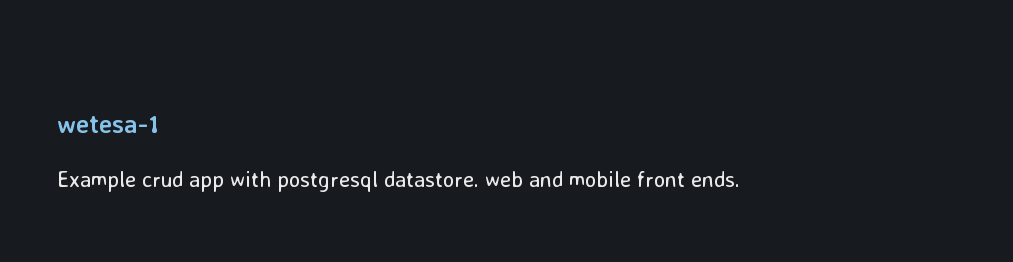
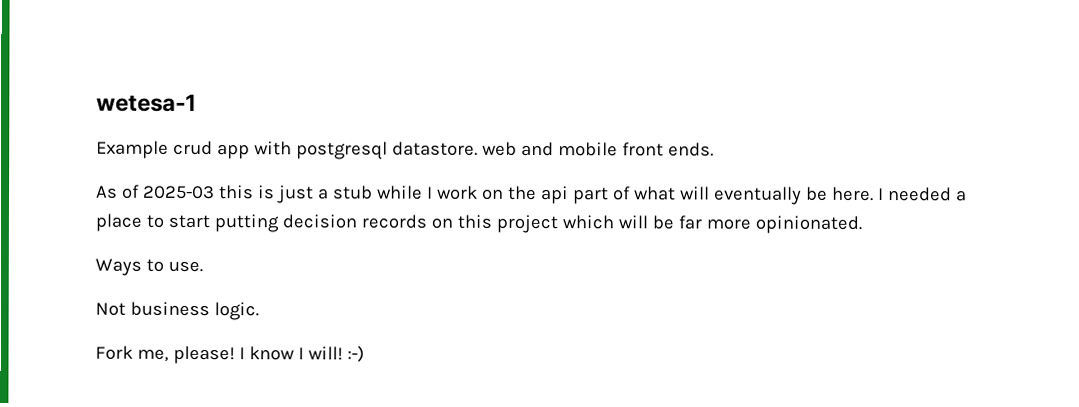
+ As of 2025-03 this is just a stub while I work on the api part of what will eventually be here. I needed a place to start putting decision records on this project which will be far more opinionated.
+ Ways to use.
+ Not business logic.
+ Fork me, please! I know I will! :-)

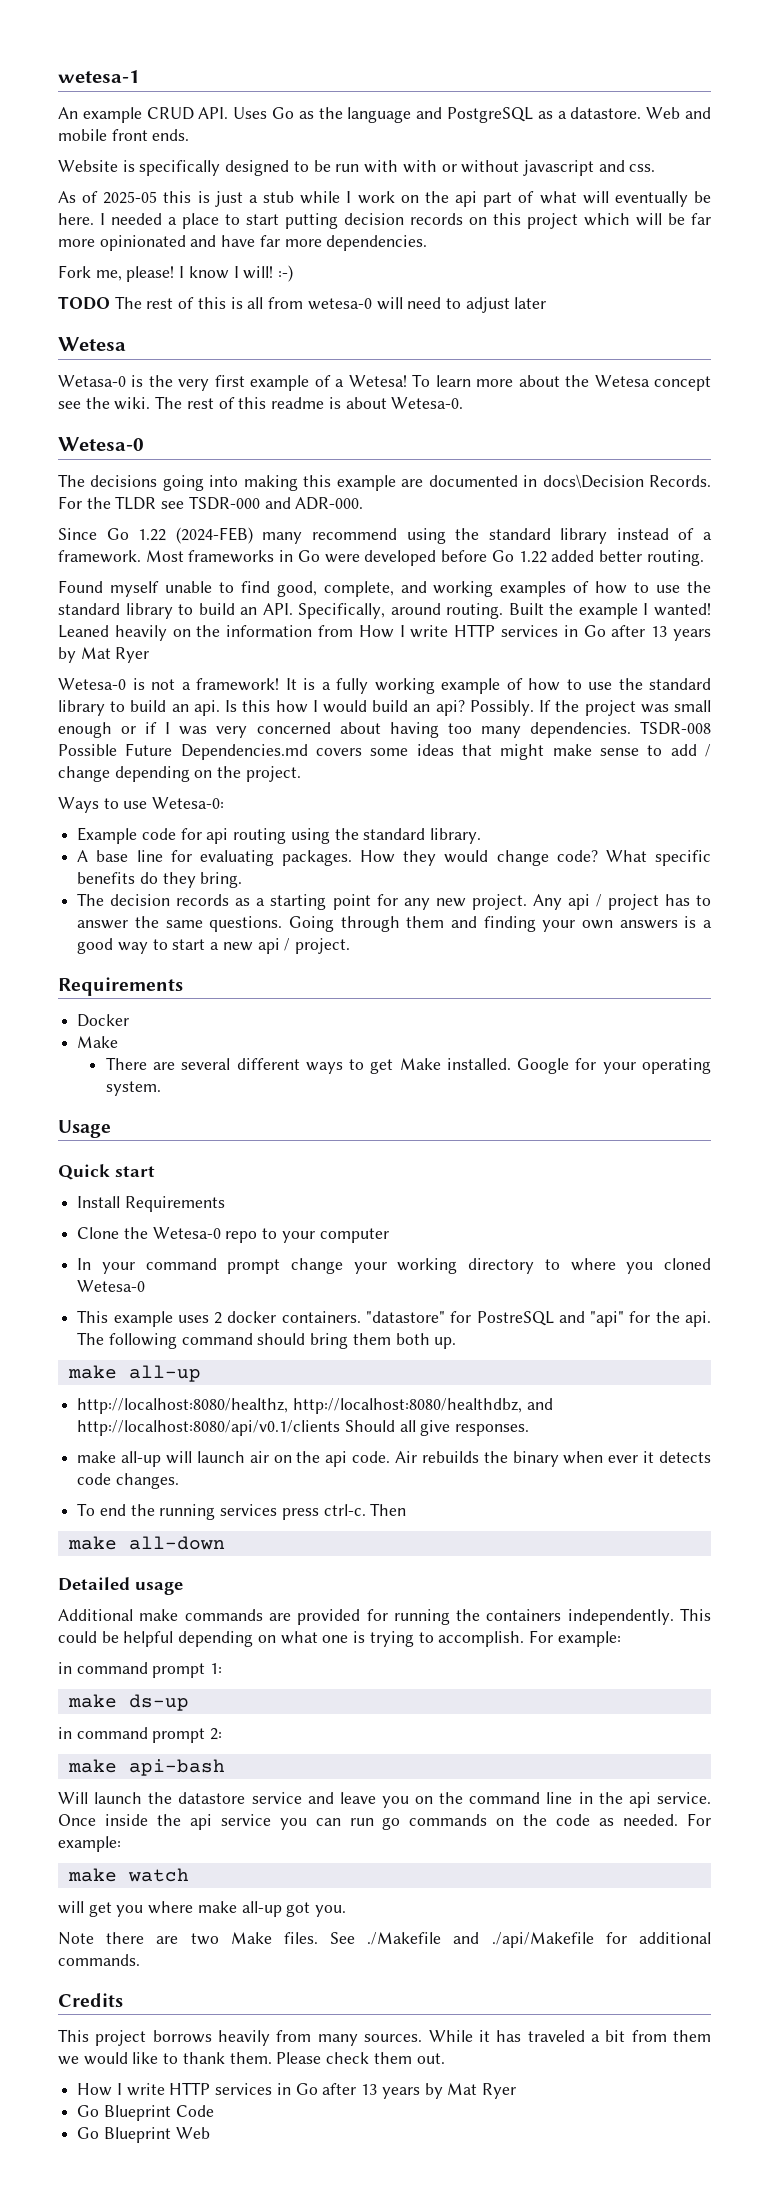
- Example crud app with postgresql datastore. web and mobile front ends.
+ An example CRUD API. Uses Go as the language and PostgreSQL as a datastore. Web and mobile front ends.
+ Website is specifically designed to be run with with or without javascript and css.
- As of 2025-03 this is just a stub while I work on the api part of what will eventually be here.
+ As of 2025-05 this is just a stub while I work on the api part of what will eventually be here.
- I needed a place to start putting decision records on this project which will be far more opinionated.
- Ways to use.
- Not business logic.
+ I needed a place to start putting decision records on this project which will be far more opinionated and have far more dependencies.
+ TODO The rest of this is all from wetesa-0 will need to adjust later
+ Wetesa
+ Wetasa-0 is the very first example of a Wetesa! To learn more about the Wetesa concept see the wiki. The rest of this readme is about Wetesa-0.
+ Wetesa-0
+ The decisions going into making this example are documented in docs\Decision Records. For the TLDR see TSDR-000 and ADR-000.
+ Since Go 1.22 (2024-FEB) many recommend using the standard library instead of a framework. Most frameworks in Go were developed before Go 1.22 added better routing.
+ Found myself unable to find good, complete, and working examples of how to use the standard library to build an API. Specifically, around routing. Built the example I wanted! Leaned heavily on the information from How I write HTTP services in Go after 13 years by Mat Ryer
+ Wetesa-0 is not a framework! It is a fully working example of how to use the standard library to build an api. Is this how I would build an api? Possibly. If the project was small enough or if I was very concerned about having too many dependencies. TSDR-008 Possible Future Dependencies.md covers some ideas that might make sense to add / change depending on the project.
+ Ways to use Wetesa-0:
+ Example code for api routing using the standard library.
+ A base line for evaluating packages. How they would change code? What specific benefits do they bring.
+ The decision records as a starting point for any new project. Any api / project has to answer the same questions. Going through them and finding your own answers is a good way to start a new api / project.
+ Requirements
+ Docker
+ Make
+ There are several different ways to get Make installed. Google for your operating system.
+ Usage
+ Quick start
+ Install Requirements
+ Clone the Wetesa-0 repo to your computer
+ In your command prompt change your working directory to where you cloned Wetesa-0
+ This example uses 2 docker containers. "datastore" for PostreSQL and "api" for the api. The following command should bring them both up.
+ make all-up
+ http://localhost:8080/healthz, http://localhost:8080/healthdbz, and http://localhost:8080/api/v0.1/clients Should all give responses.
+ make all-up will launch air on the api code. Air rebuilds the binary when ever it detects code changes.
+ To end the running services press ctrl-c. Then
+ make all-down
+ Detailed usage
+ Additional make commands are provided for running the containers independently. This could be helpful depending on what one is trying to accomplish. For example:
+ in command prompt 1:
+ make ds-up
+ in command prompt 2:
+ make api-bash
+ Will launch the datastore service and leave you on the command line in the api service. Once inside the api service you can run go commands on the code as needed. For example:
+ make watch
+ will get you where make all-up got you.
+ Note there are two Make files. See ./Makefile and ./api/Makefile for additional commands.
+ Credits
+ This project borrows heavily from many sources. While it has traveled a bit from them we would like to thank them. Please check them out.
+ How I write HTTP services in Go after 13 years by Mat Ryer
+ Go Blueprint Code
+ Go Blueprint Web

